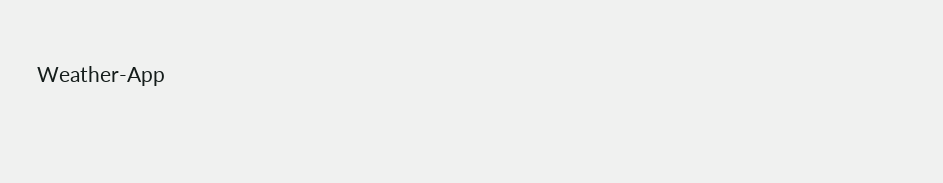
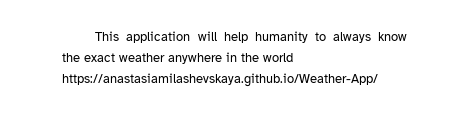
- Weather-App
+ This application will help humanity to always know the exact weather anywhere in the world https://anastasiamilashevskaya.github.io/Weather-App/

